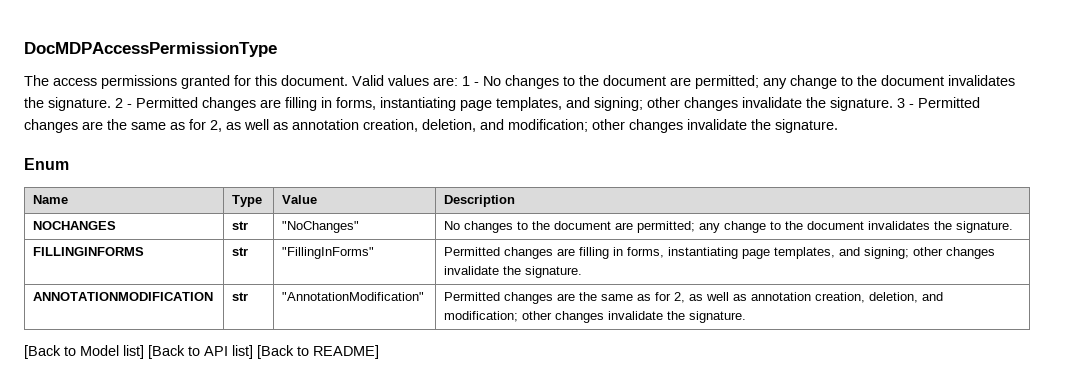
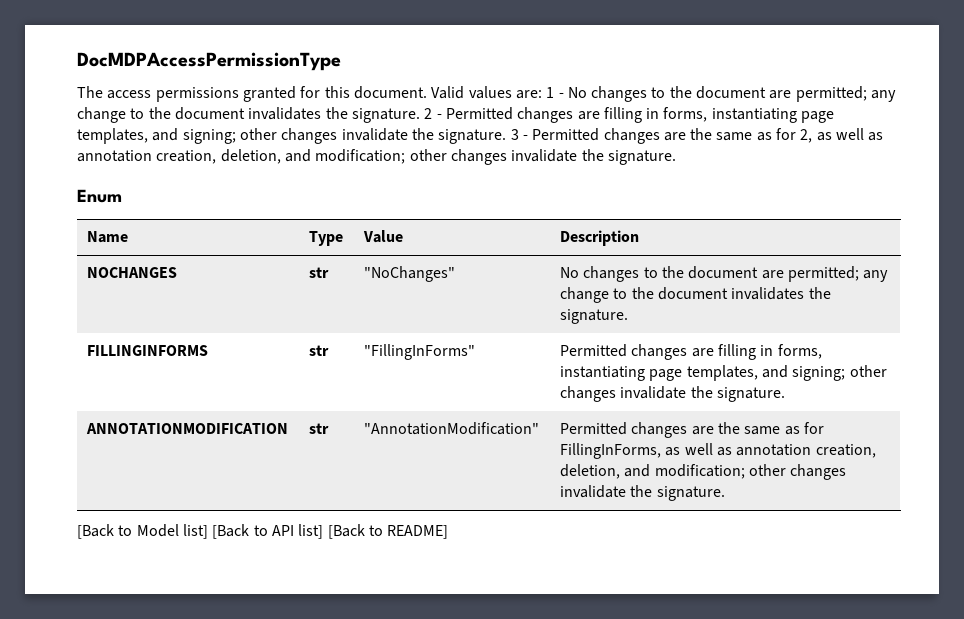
- ANNOTATIONMODIFICATION | str | "AnnotationModification" | Permitted changes are the same as for 2, as well as annotation creation, deletion, and modification; other changes invalidate the signature.
+ ANNOTATIONMODIFICATION | str | "AnnotationModification" | Permitted changes are the same as for FillingInForms, as well as annotation creation, deletion, and modification; other changes invalidate the signature.

